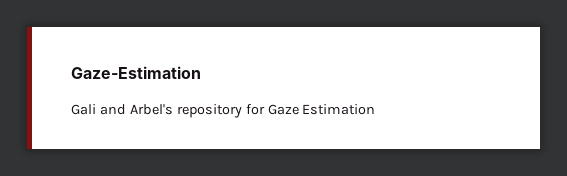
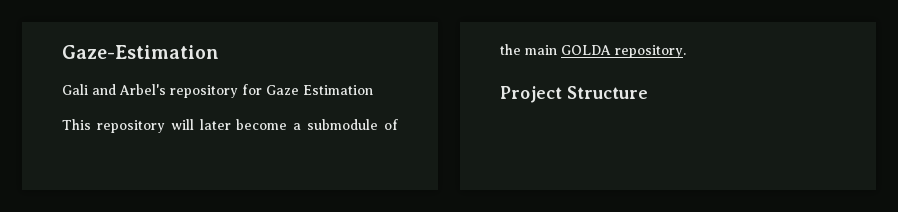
+ This repository will later become a submodule of the main GOLDA repository.
+ Project Structure

